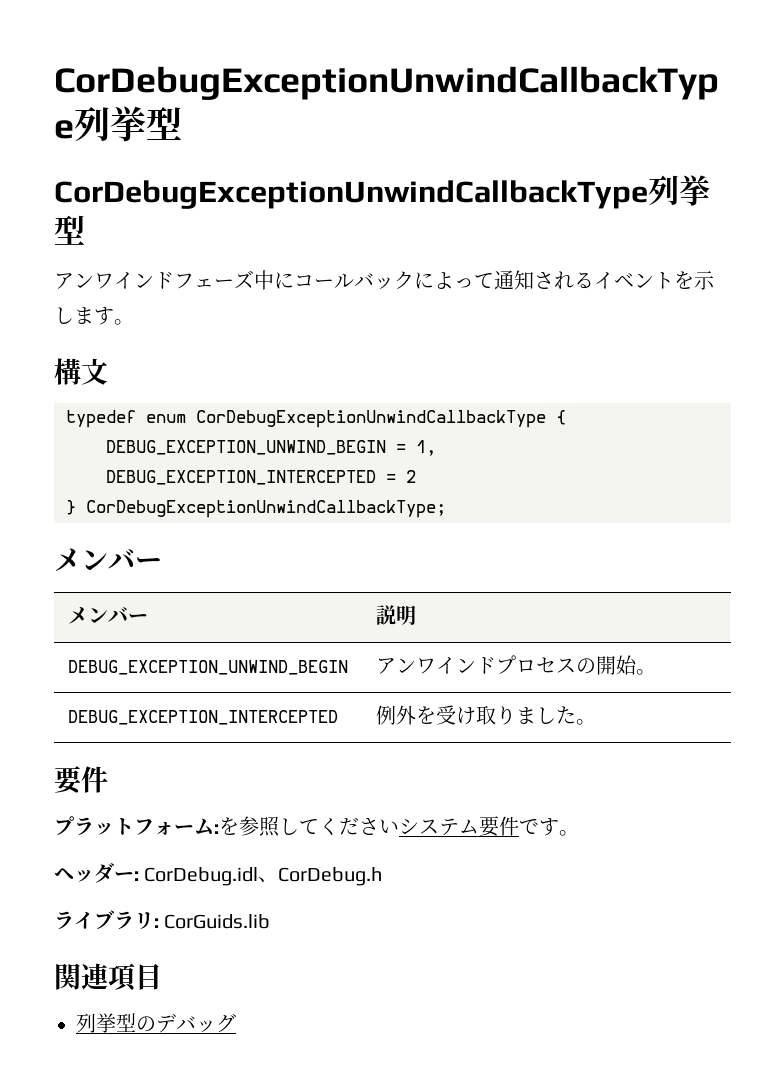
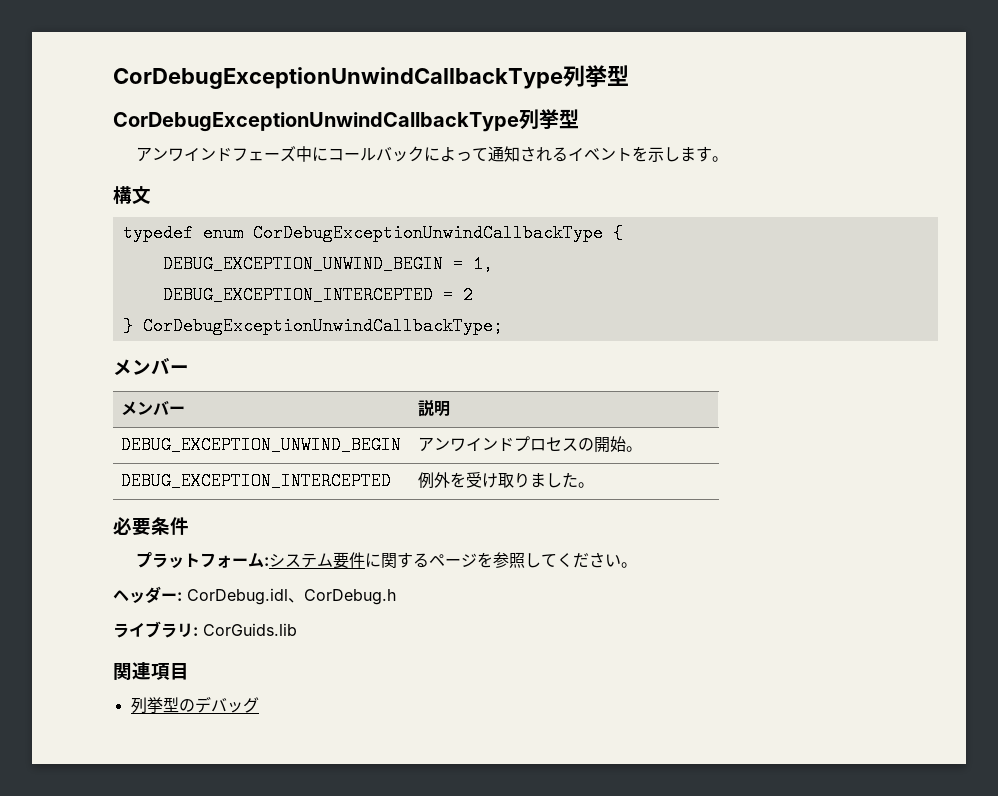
  DEBUG_EXCEPTION_INTERCEPTED | 例外を受け取りました。
- 要件
+ 必要条件
- プラットフォーム:を参照してくださいシステム要件です。
+ プラットフォーム:システム要件に関するページを参照してください。

